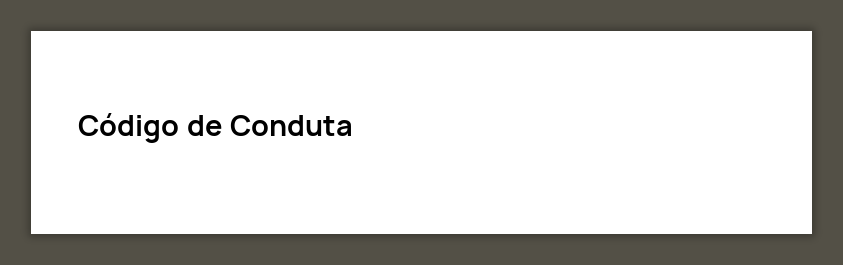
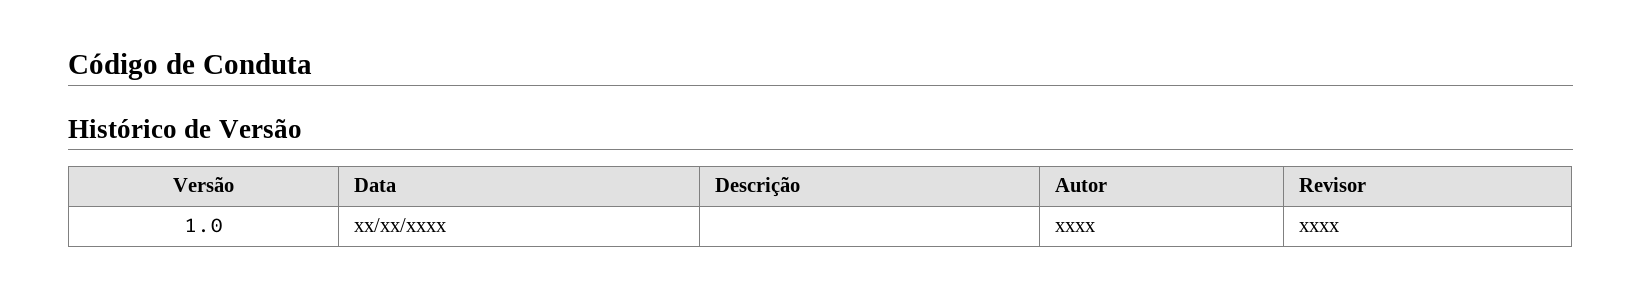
+ Histórico de Versão
+ Versão | Data | Descrição | Autor | Revisor
+ 1.0 | xx/xx/xxxx | | xxxx | xxxx

